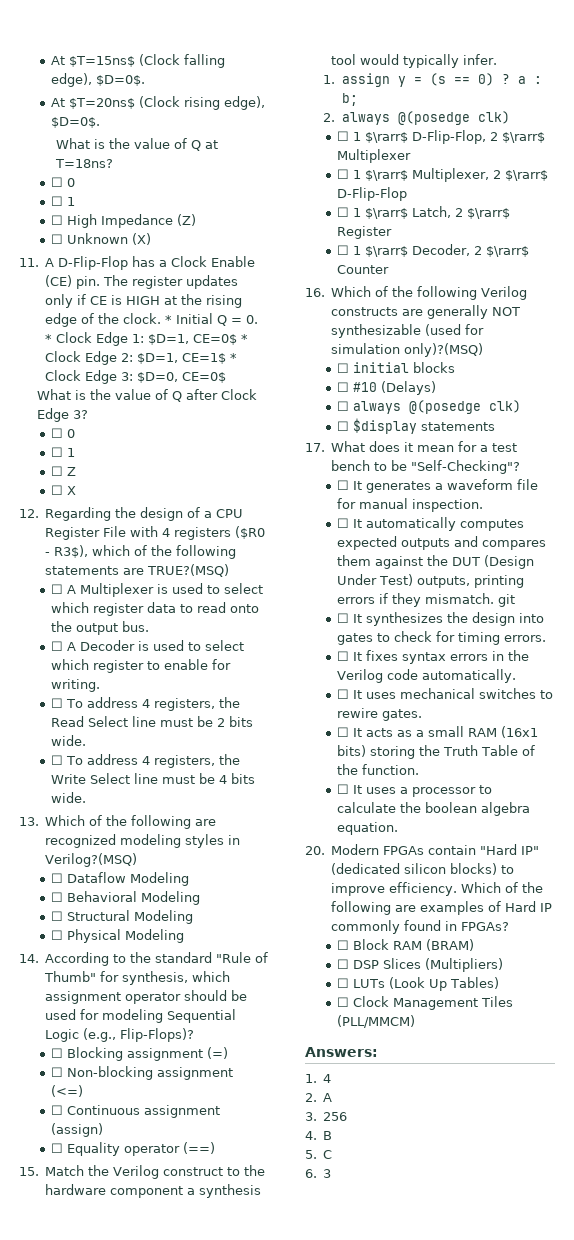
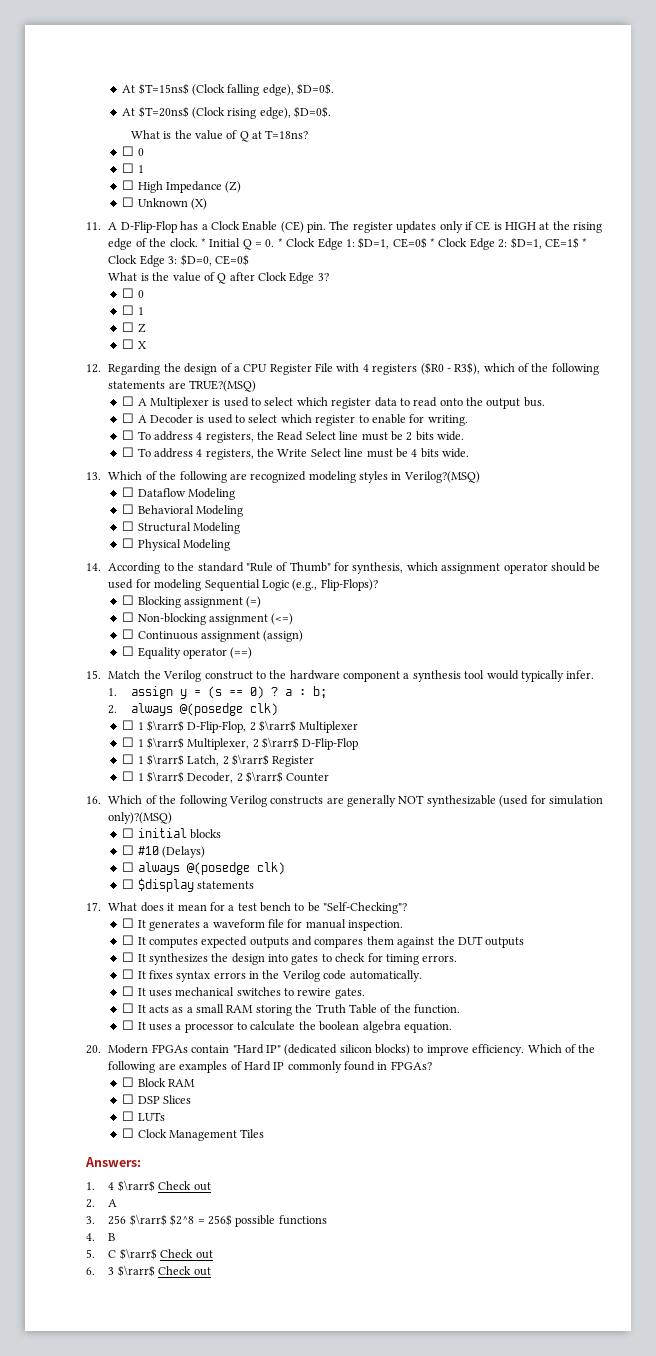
- ☐ It automatically computes expected outputs and compares them against the DUT (Design Under Test) outputs, printing errors if they mismatch. git
+ ☐ It computes expected outputs and compares them against the DUT outputs
- ☐ It acts as a small RAM (16x1 bits) storing the Truth Table of the function.
+ ☐ It acts as a small RAM storing the Truth Table of the function.
- ☐ Block RAM (BRAM)
+ ☐ Block RAM
- ☐ DSP Slices (Multipliers)
+ ☐ DSP Slices
- ☐ LUTs (Look Up Tables)
+ ☐ LUTs
- ☐ Clock Management Tiles (PLL/MMCM)
+ ☐ Clock Management Tiles
- 1. 4
+ 1. 4 $\rarr$ Check out
- 3. 256
+ 3. 256 $\rarr$ $2^8 = 256$ possible functions
- 5. C
+ 5. C $\rarr$ Check out
- 6. 3
+ 6. 3 $\rarr$ Check out

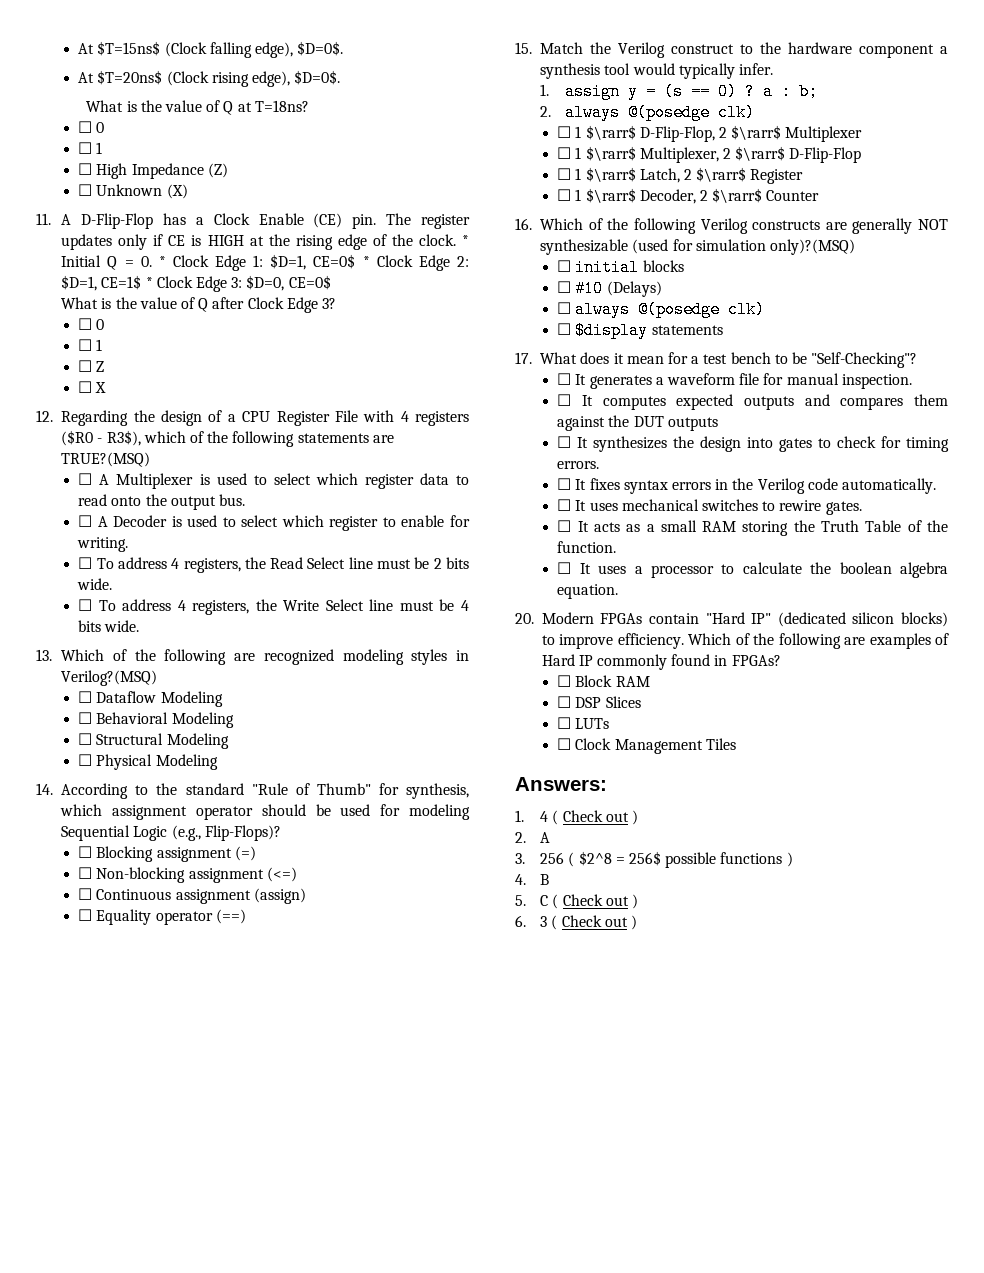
- 1. 4 $\rarr$ Check out
+ 1. 4 ( Check out )
- 3. 256 $\rarr$ $2^8 = 256$ possible functions
+ 3. 256 ( $2^8 = 256$ possible functions )
- 5. C $\rarr$ Check out
+ 5. C ( Check out )
- 6. 3 $\rarr$ Check out
+ 6. 3 ( Check out )

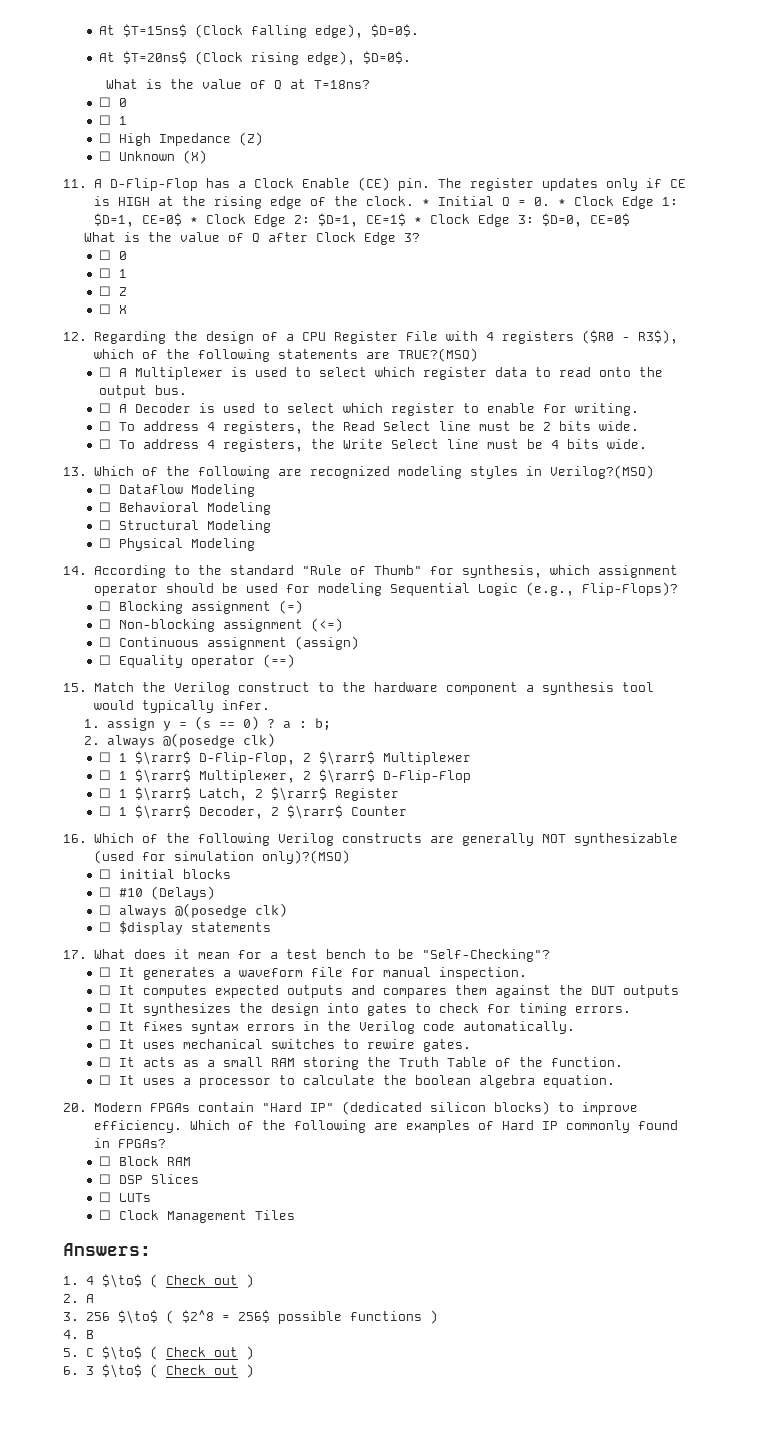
- 1. 4 ( Check out )
+ 1. 4 $\to$ ( Check out )
- 3. 256 ( $2^8 = 256$ possible functions )
+ 3. 256 $\to$ ( $2^8 = 256$ possible functions )
- 5. C ( Check out )
+ 5. C $\to$ ( Check out )
- 6. 3 ( Check out )
+ 6. 3 $\to$ ( Check out )

